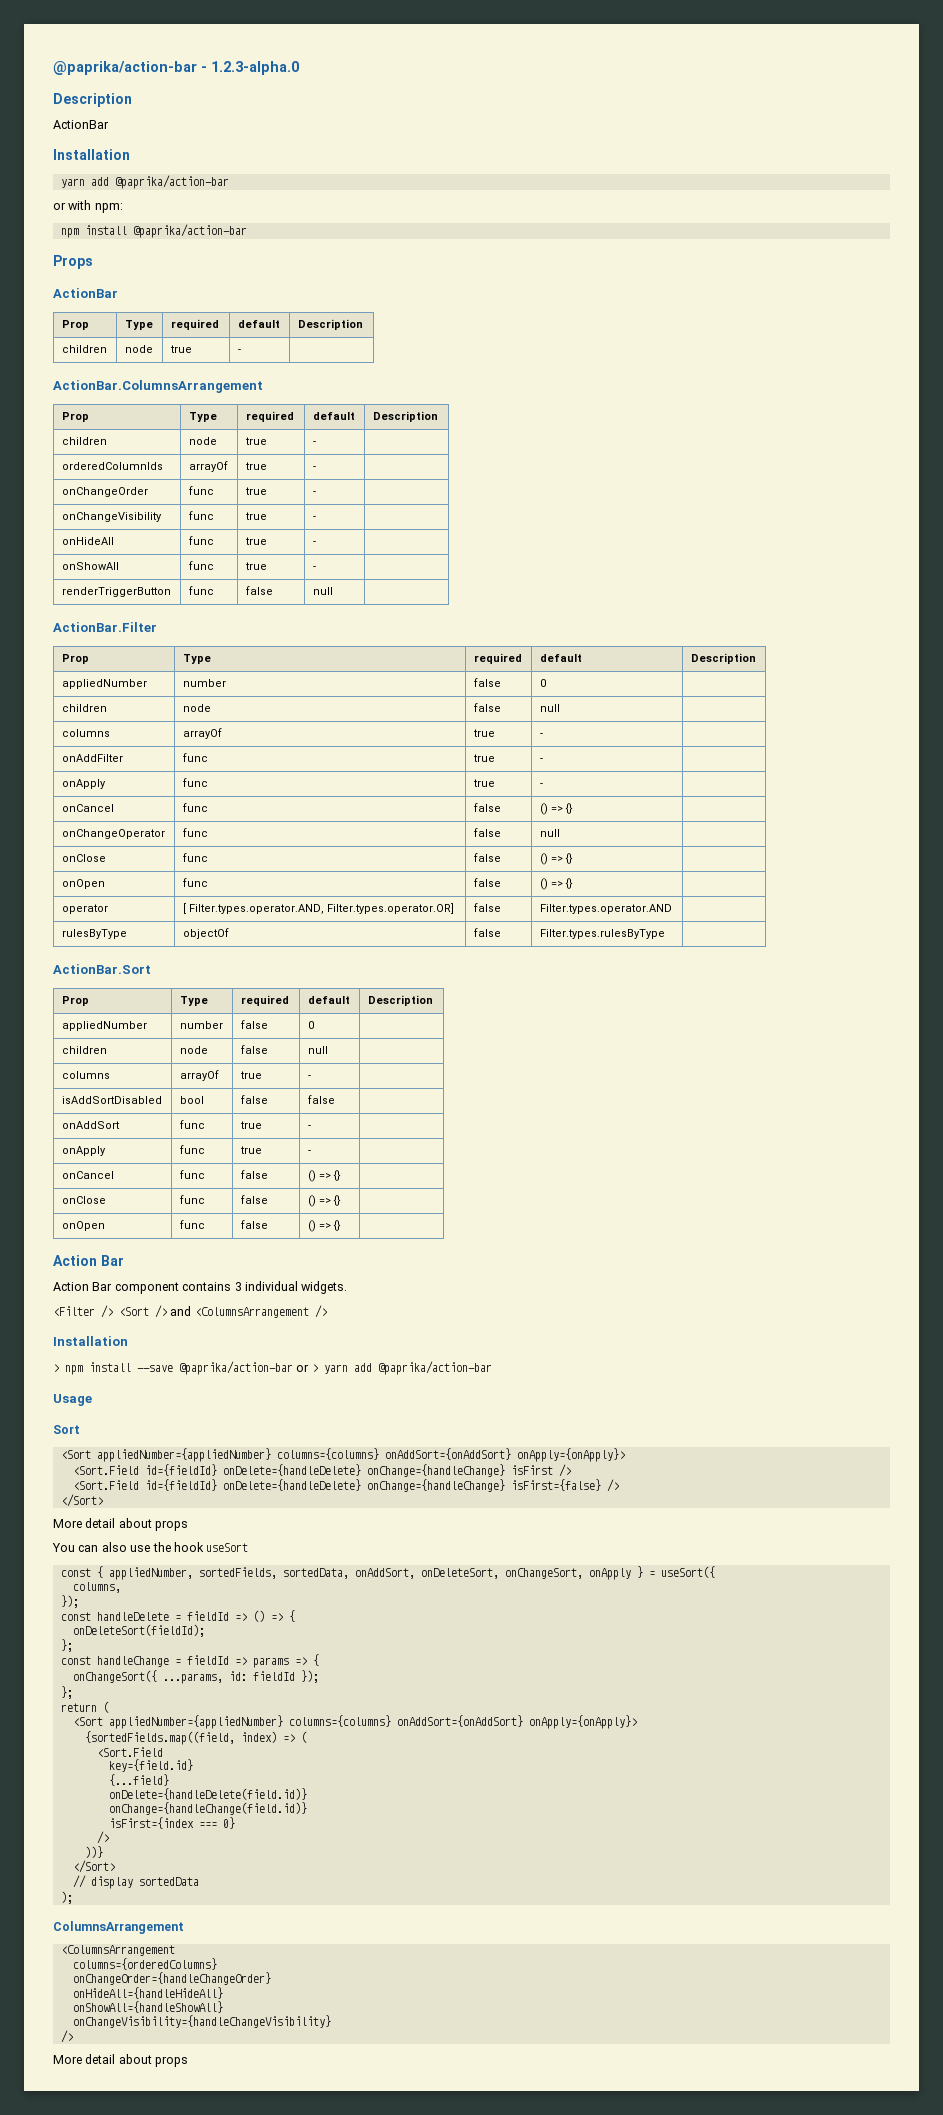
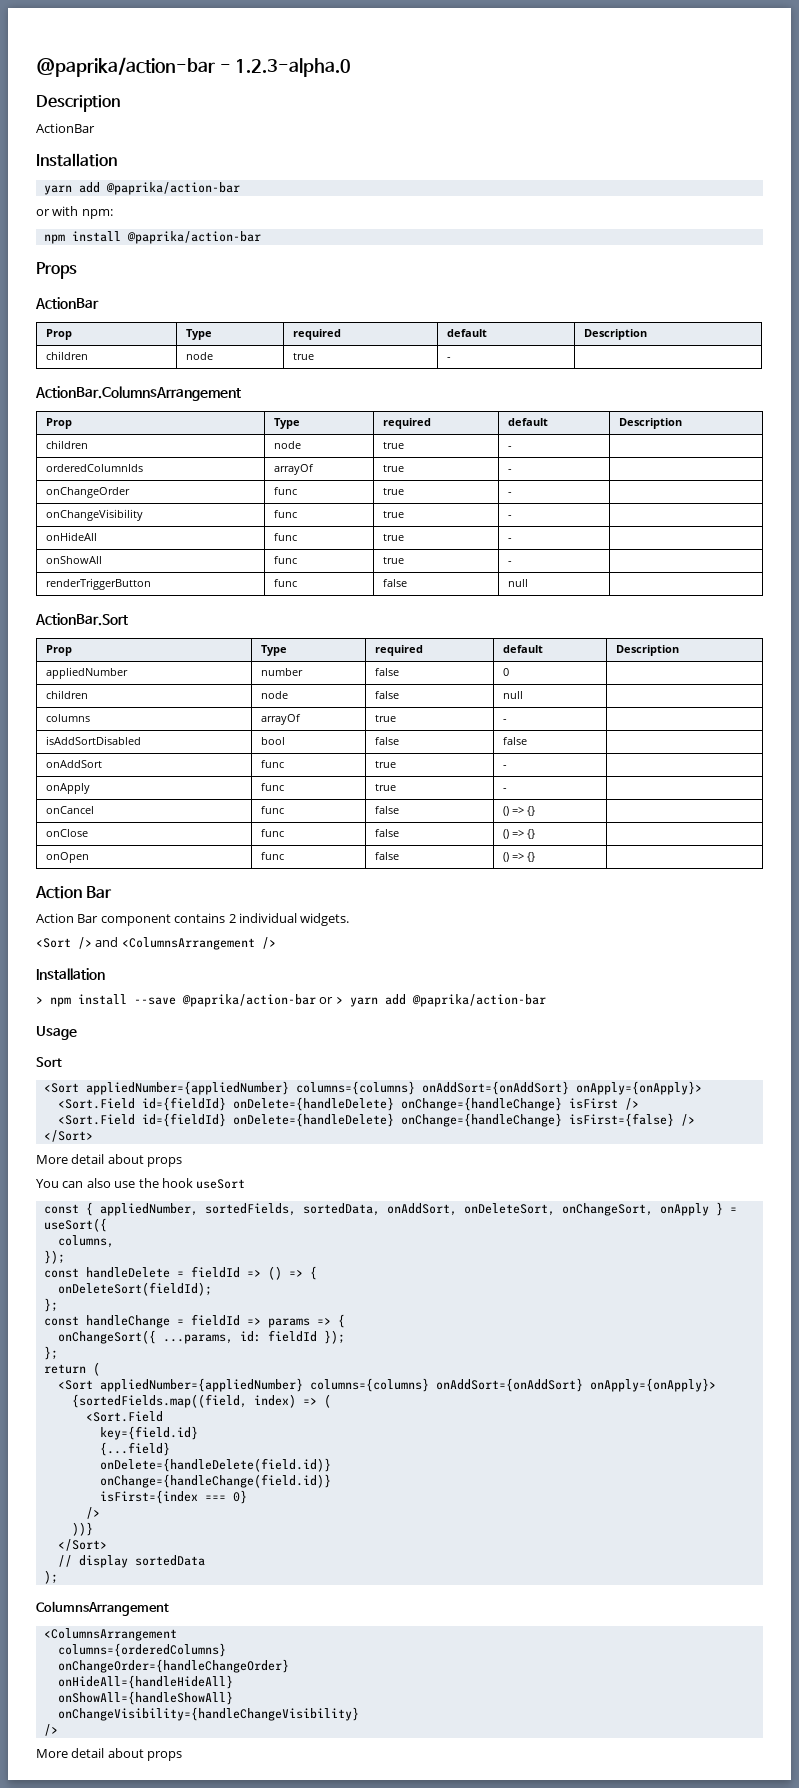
- ActionBar.Filter
- Prop | Type | required | default | Description
- appliedNumber | number | false | 0 |
- children | node | false | null |
- columns | arrayOf | true | - |
- onAddFilter | func | true | - |
- onApply | func | true | - |
- onCancel | func | false | () => {} |
- onChangeOperator | func | false | null |
- onClose | func | false | () => {} |
- onOpen | func | false | () => {} |
- operator | [ Filter.types.operator.AND, Filter.types.operator.OR] | false | Filter.types.operator.AND |
- rulesByType | objectOf | false | Filter.types.rulesByType |
- Action Bar component contains 3 individual widgets.
+ Action Bar component contains 2 individual widgets.
- <Filter /> <Sort /> and <ColumnsArrangement />
+ <Sort /> and <ColumnsArrangement />

